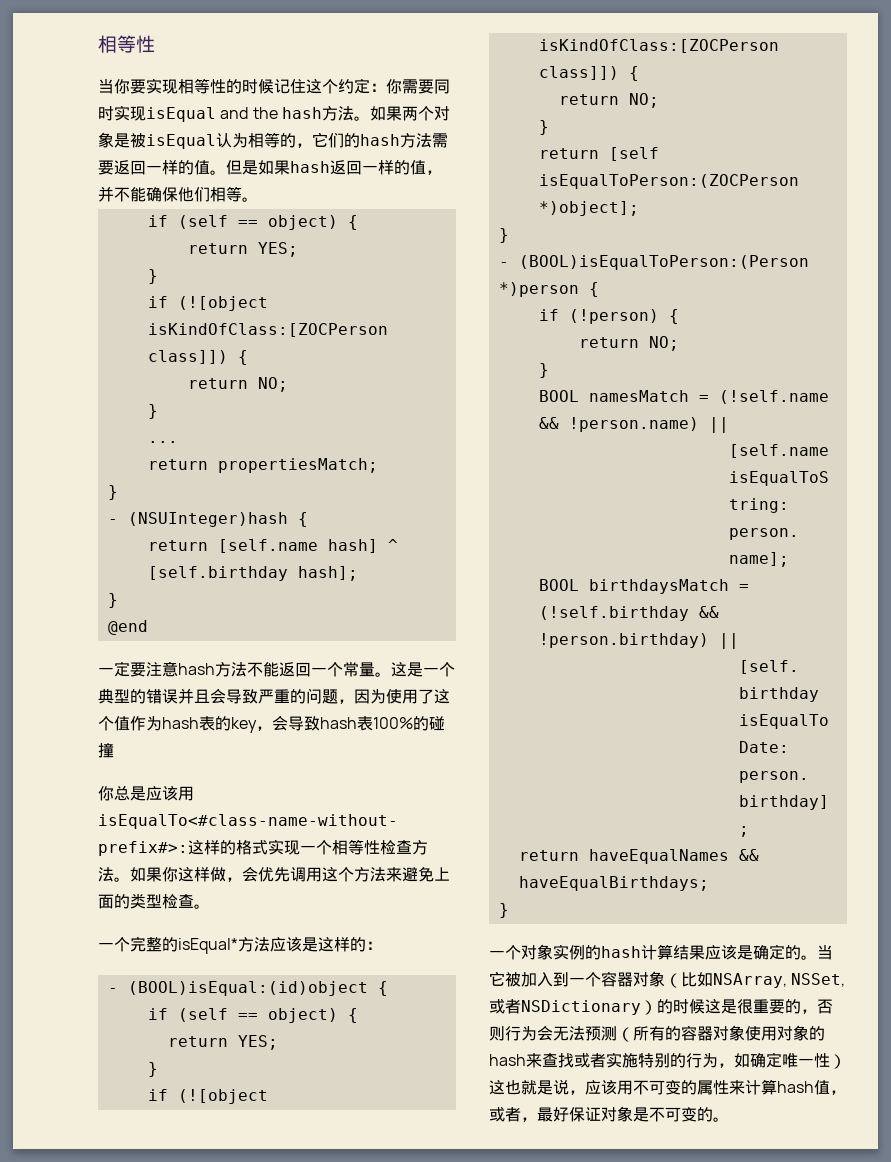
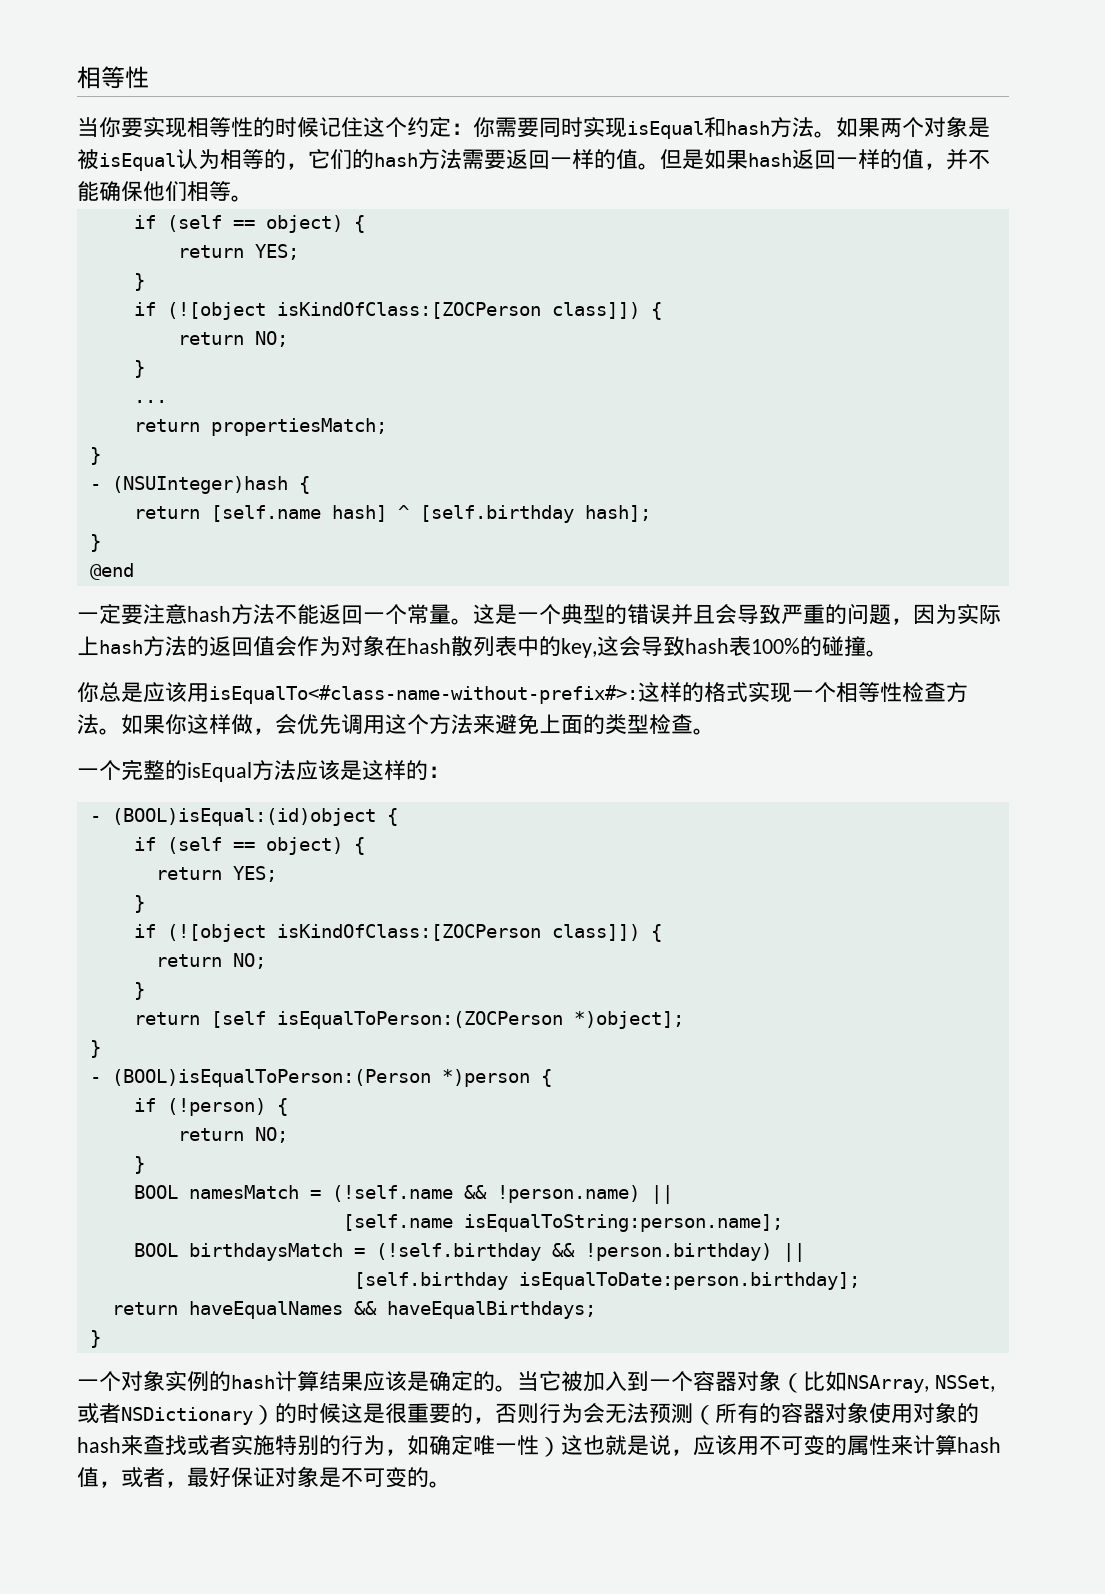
- 当你要实现相等性的时候记住这个约定：你需要同时实现isEqual and the hash方法。
+ 当你要实现相等性的时候记住这个约定：你需要同时实现isEqual和hash方法。
- 这是一个典型的错误并且会导致严重的问题，因为使用了这个值作为hash表的key，会导致hash表100%的碰撞
+ 这是一个典型的错误并且会导致严重的问题，因为实际上hash方法的返回值会作为对象在hash散列表中的key,这会导致hash表100%的碰撞。
- 一个完整的isEqual*方法应该是这样的：
+ 一个完整的isEqual方法应该是这样的：

